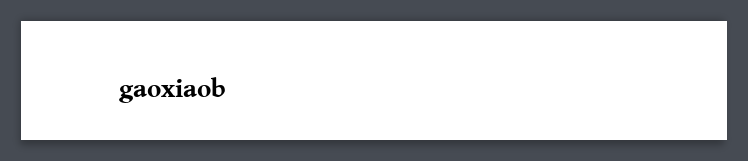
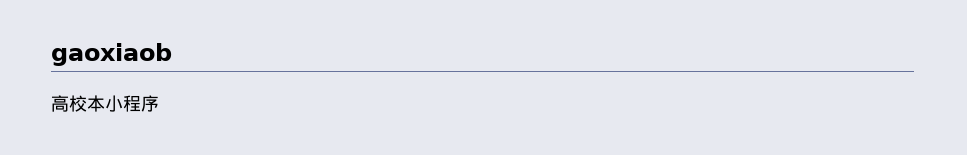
+ 高校本小程序

